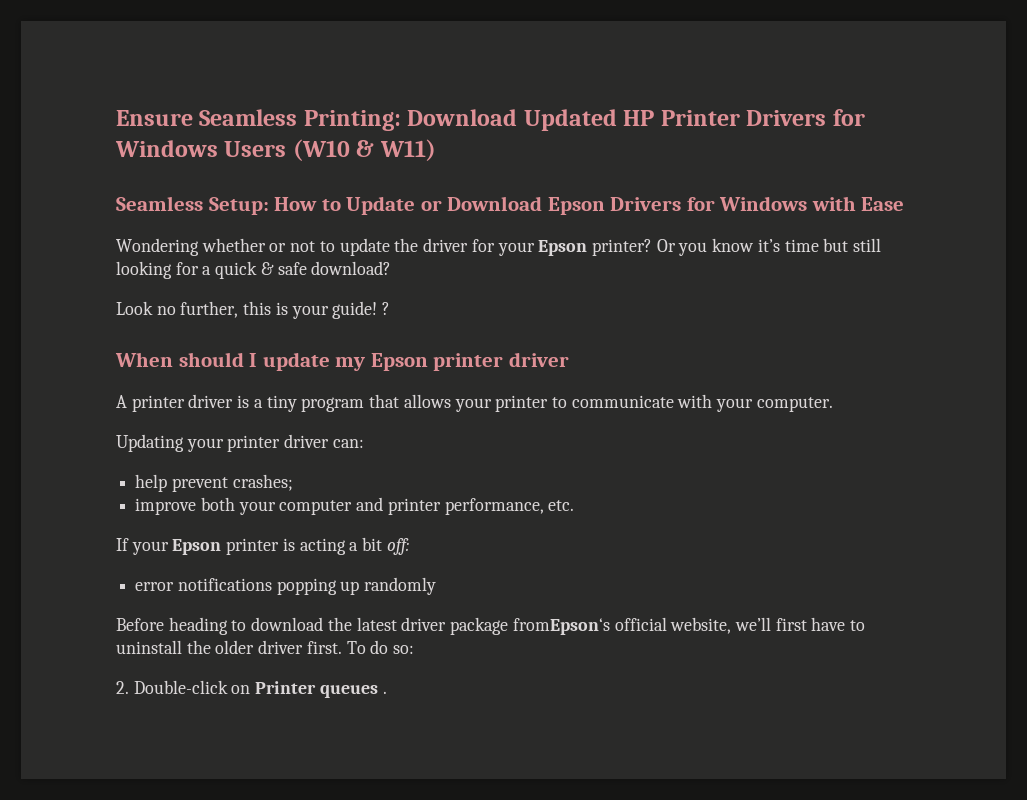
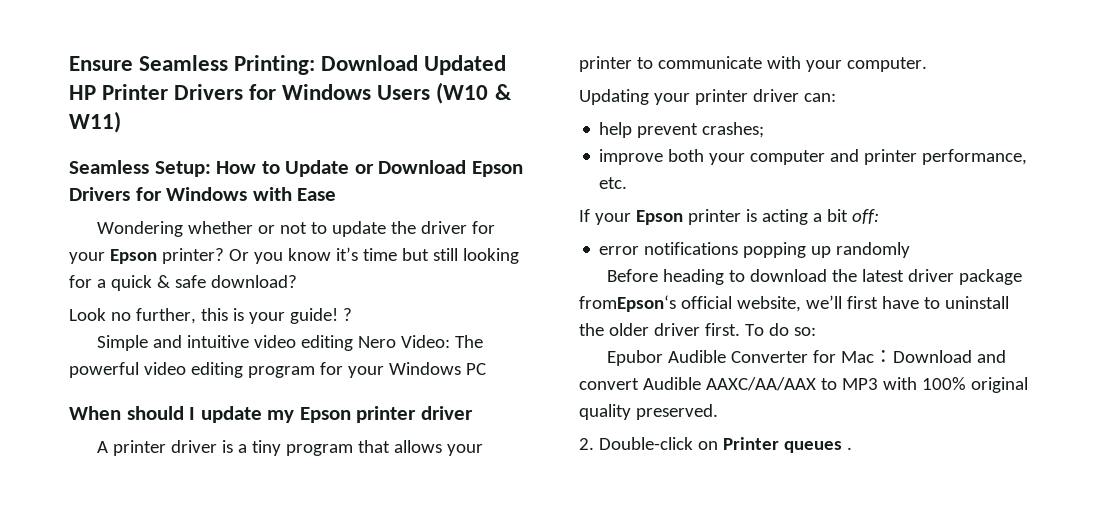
+ Simple and intuitive video editing Nero Video: The powerful video editing program for your Windows PC
+ Epubor Audible Converter for Mac：Download and convert Audible AAXC/AA/AAX to MP3 with 100% original quality preserved.

